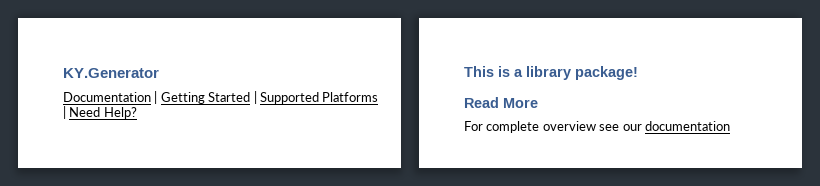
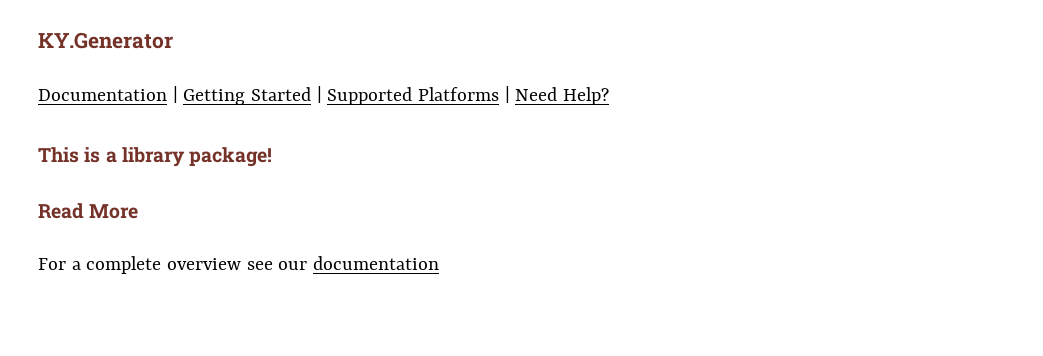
- For complete overview see our documentation
+ For a complete overview see our documentation

